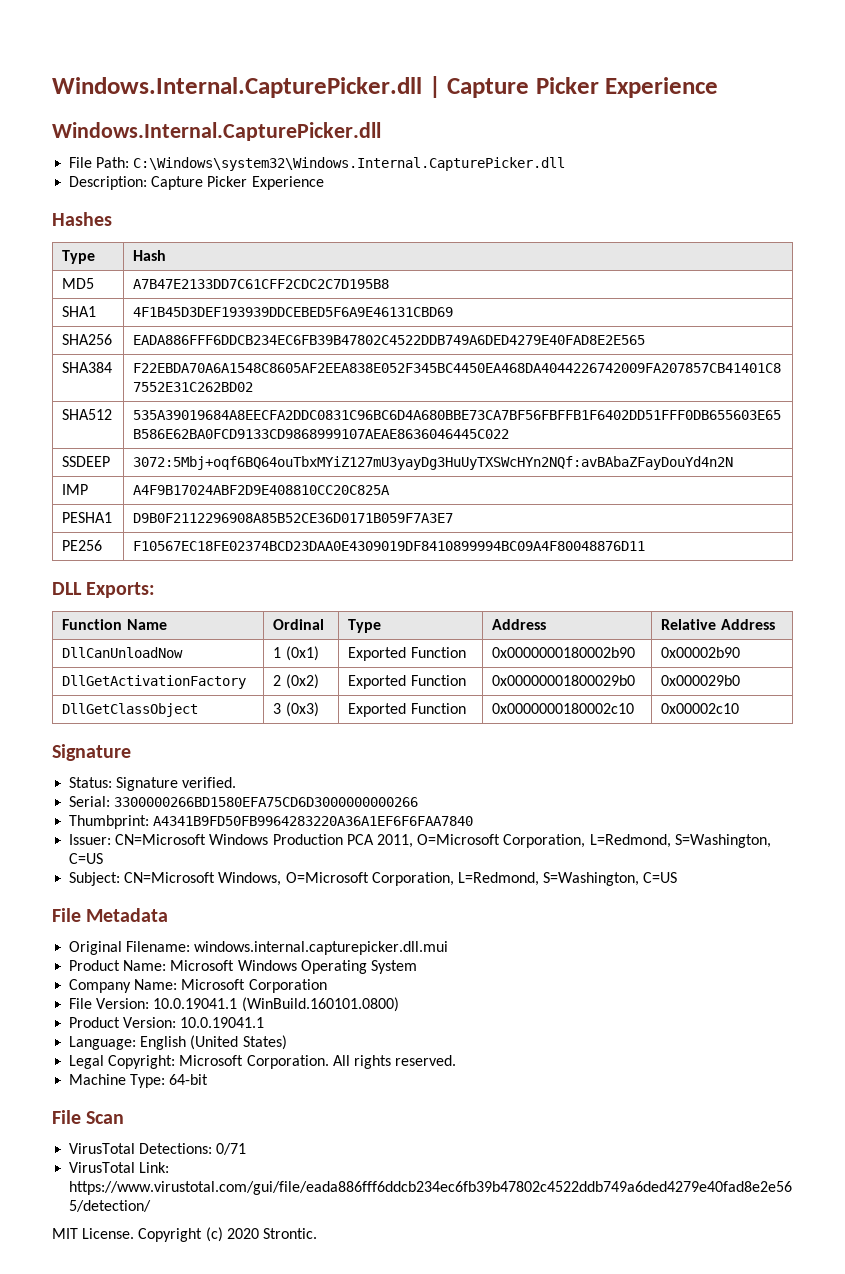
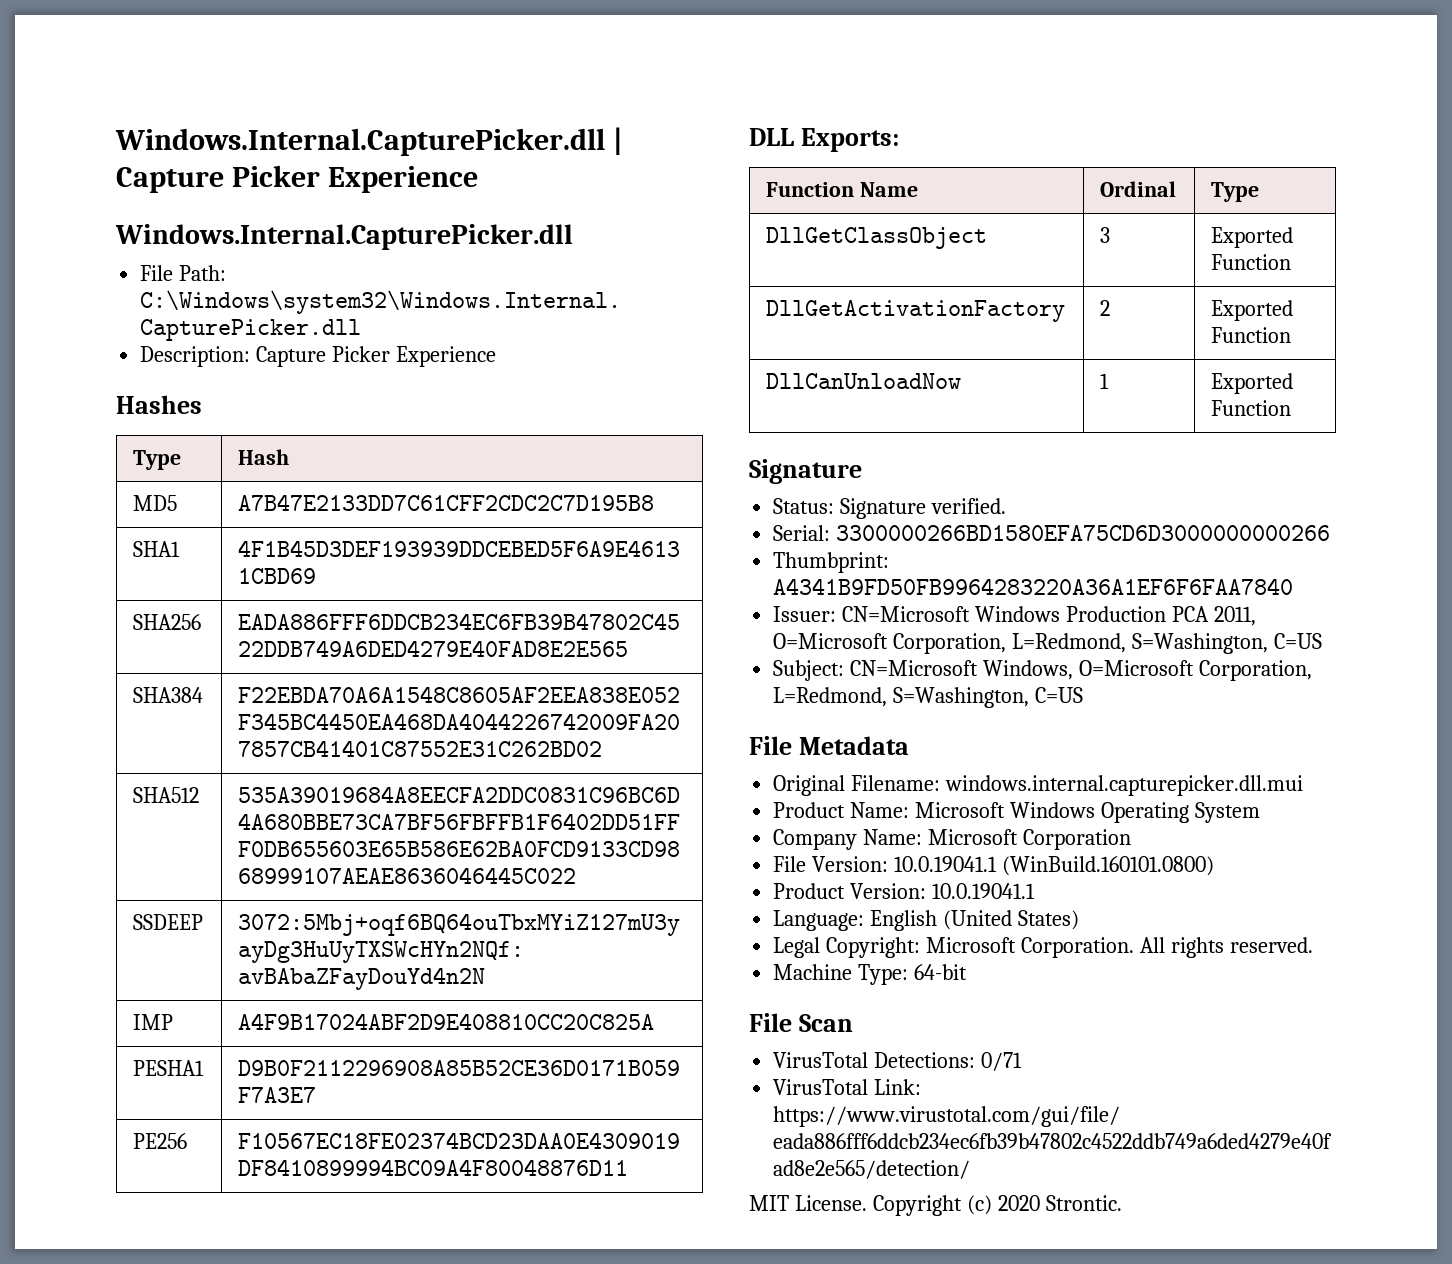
- Function Name | Ordinal | Type | Address | Relative Address
+ Function Name | Ordinal | Type
+ DllGetClassObject | 3 | Exported Function
+ DllGetActivationFactory | 2 | Exported Function
- DllCanUnloadNow | 1 (0x1) | Exported Function | 0x0000000180002b90 | 0x00002b90
- DllGetActivationFactory | 2 (0x2) | Exported Function | 0x00000001800029b0 | 0x000029b0
- DllGetClassObject | 3 (0x3) | Exported Function | 0x0000000180002c10 | 0x00002c10
+ DllCanUnloadNow | 1 | Exported Function

